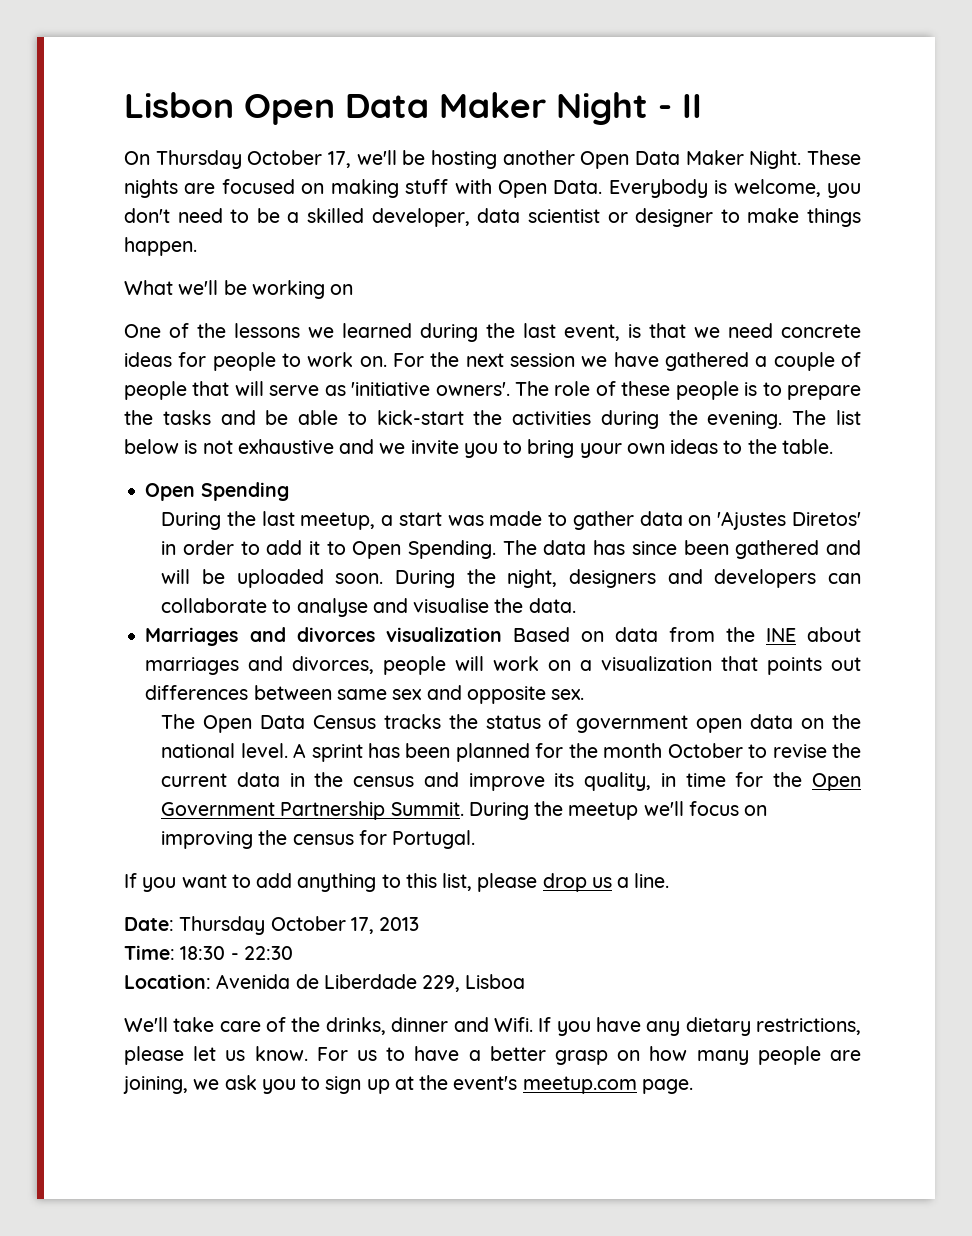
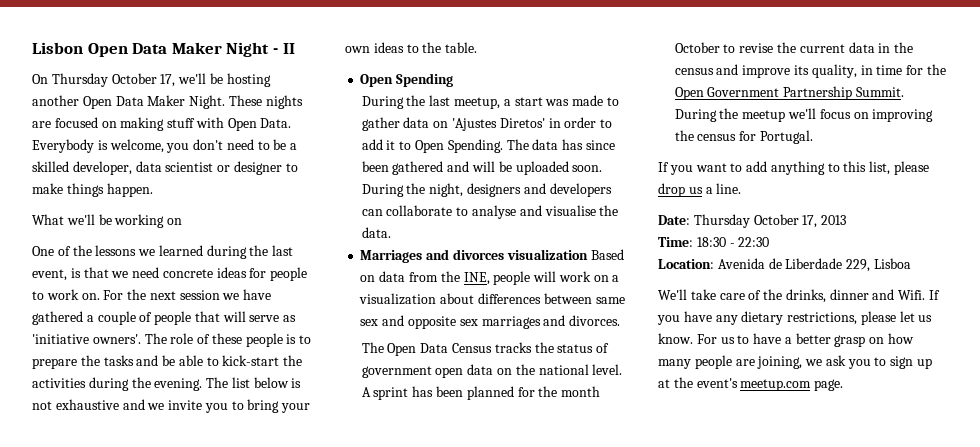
- Marriages and divorces visualization Based on data from the INE about marriages and divorces, people will work on a visualization that points out differences between same sex and opposite sex.
+ Marriages and divorces visualization Based on data from the INE, people will work on a visualization about differences between same sex and opposite sex marriages and divorces.

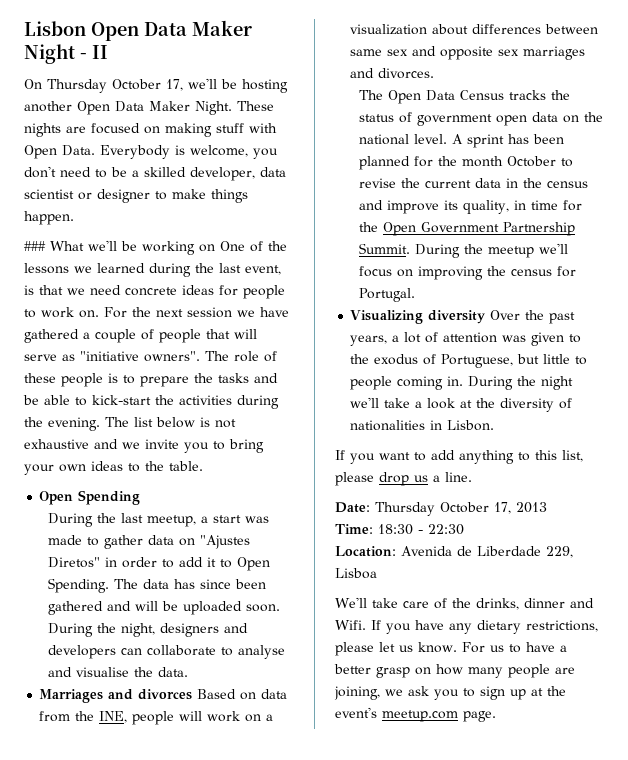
- What we'll be working on
- One of the lessons we learned during the last event, is that we need concrete ideas for people to work on.
+ ### What we'll be working on One of the lessons we learned during the last event, is that we need concrete ideas for people to work on.
- For the next session we have gathered a couple of people that will serve as 'initiative owners'.
+ For the next session we have gathered a couple of people that will serve as "initiative owners".
- During the last meetup, a start was made to gather data on 'Ajustes Diretos' in order to add it to Open Spending.
+ During the last meetup, a start was made to gather data on "Ajustes Diretos" in order to add it to Open Spending.
- Marriages and divorces visualization Based on data from the INE, people will work on a visualization about differences between same sex and opposite sex marriages and divorces.
+ Marriages and divorces Based on data from the INE, people will work on a visualization about differences between same sex and opposite sex marriages and divorces.
+ Visualizing diversity Over the past years, a lot of attention was given to the exodus of Portuguese, but little to people coming in. During the night we'll take a look at the diversity of nationalities in Lisbon.

